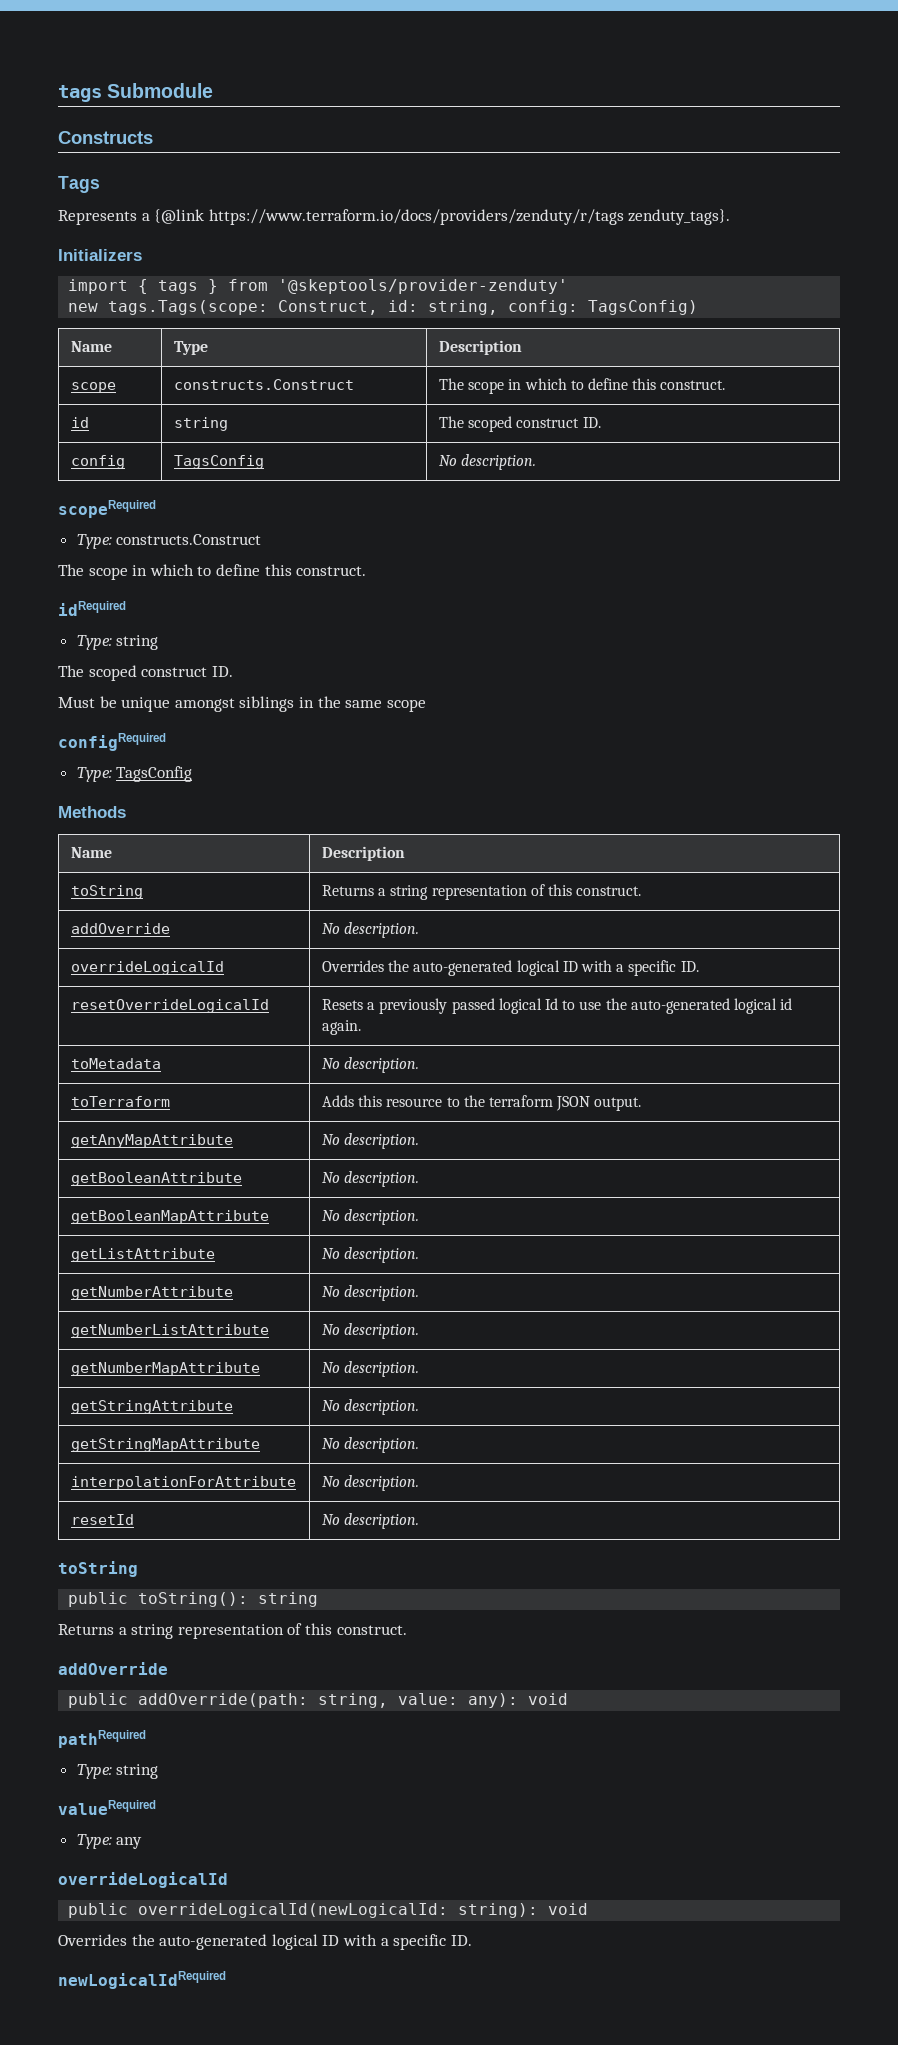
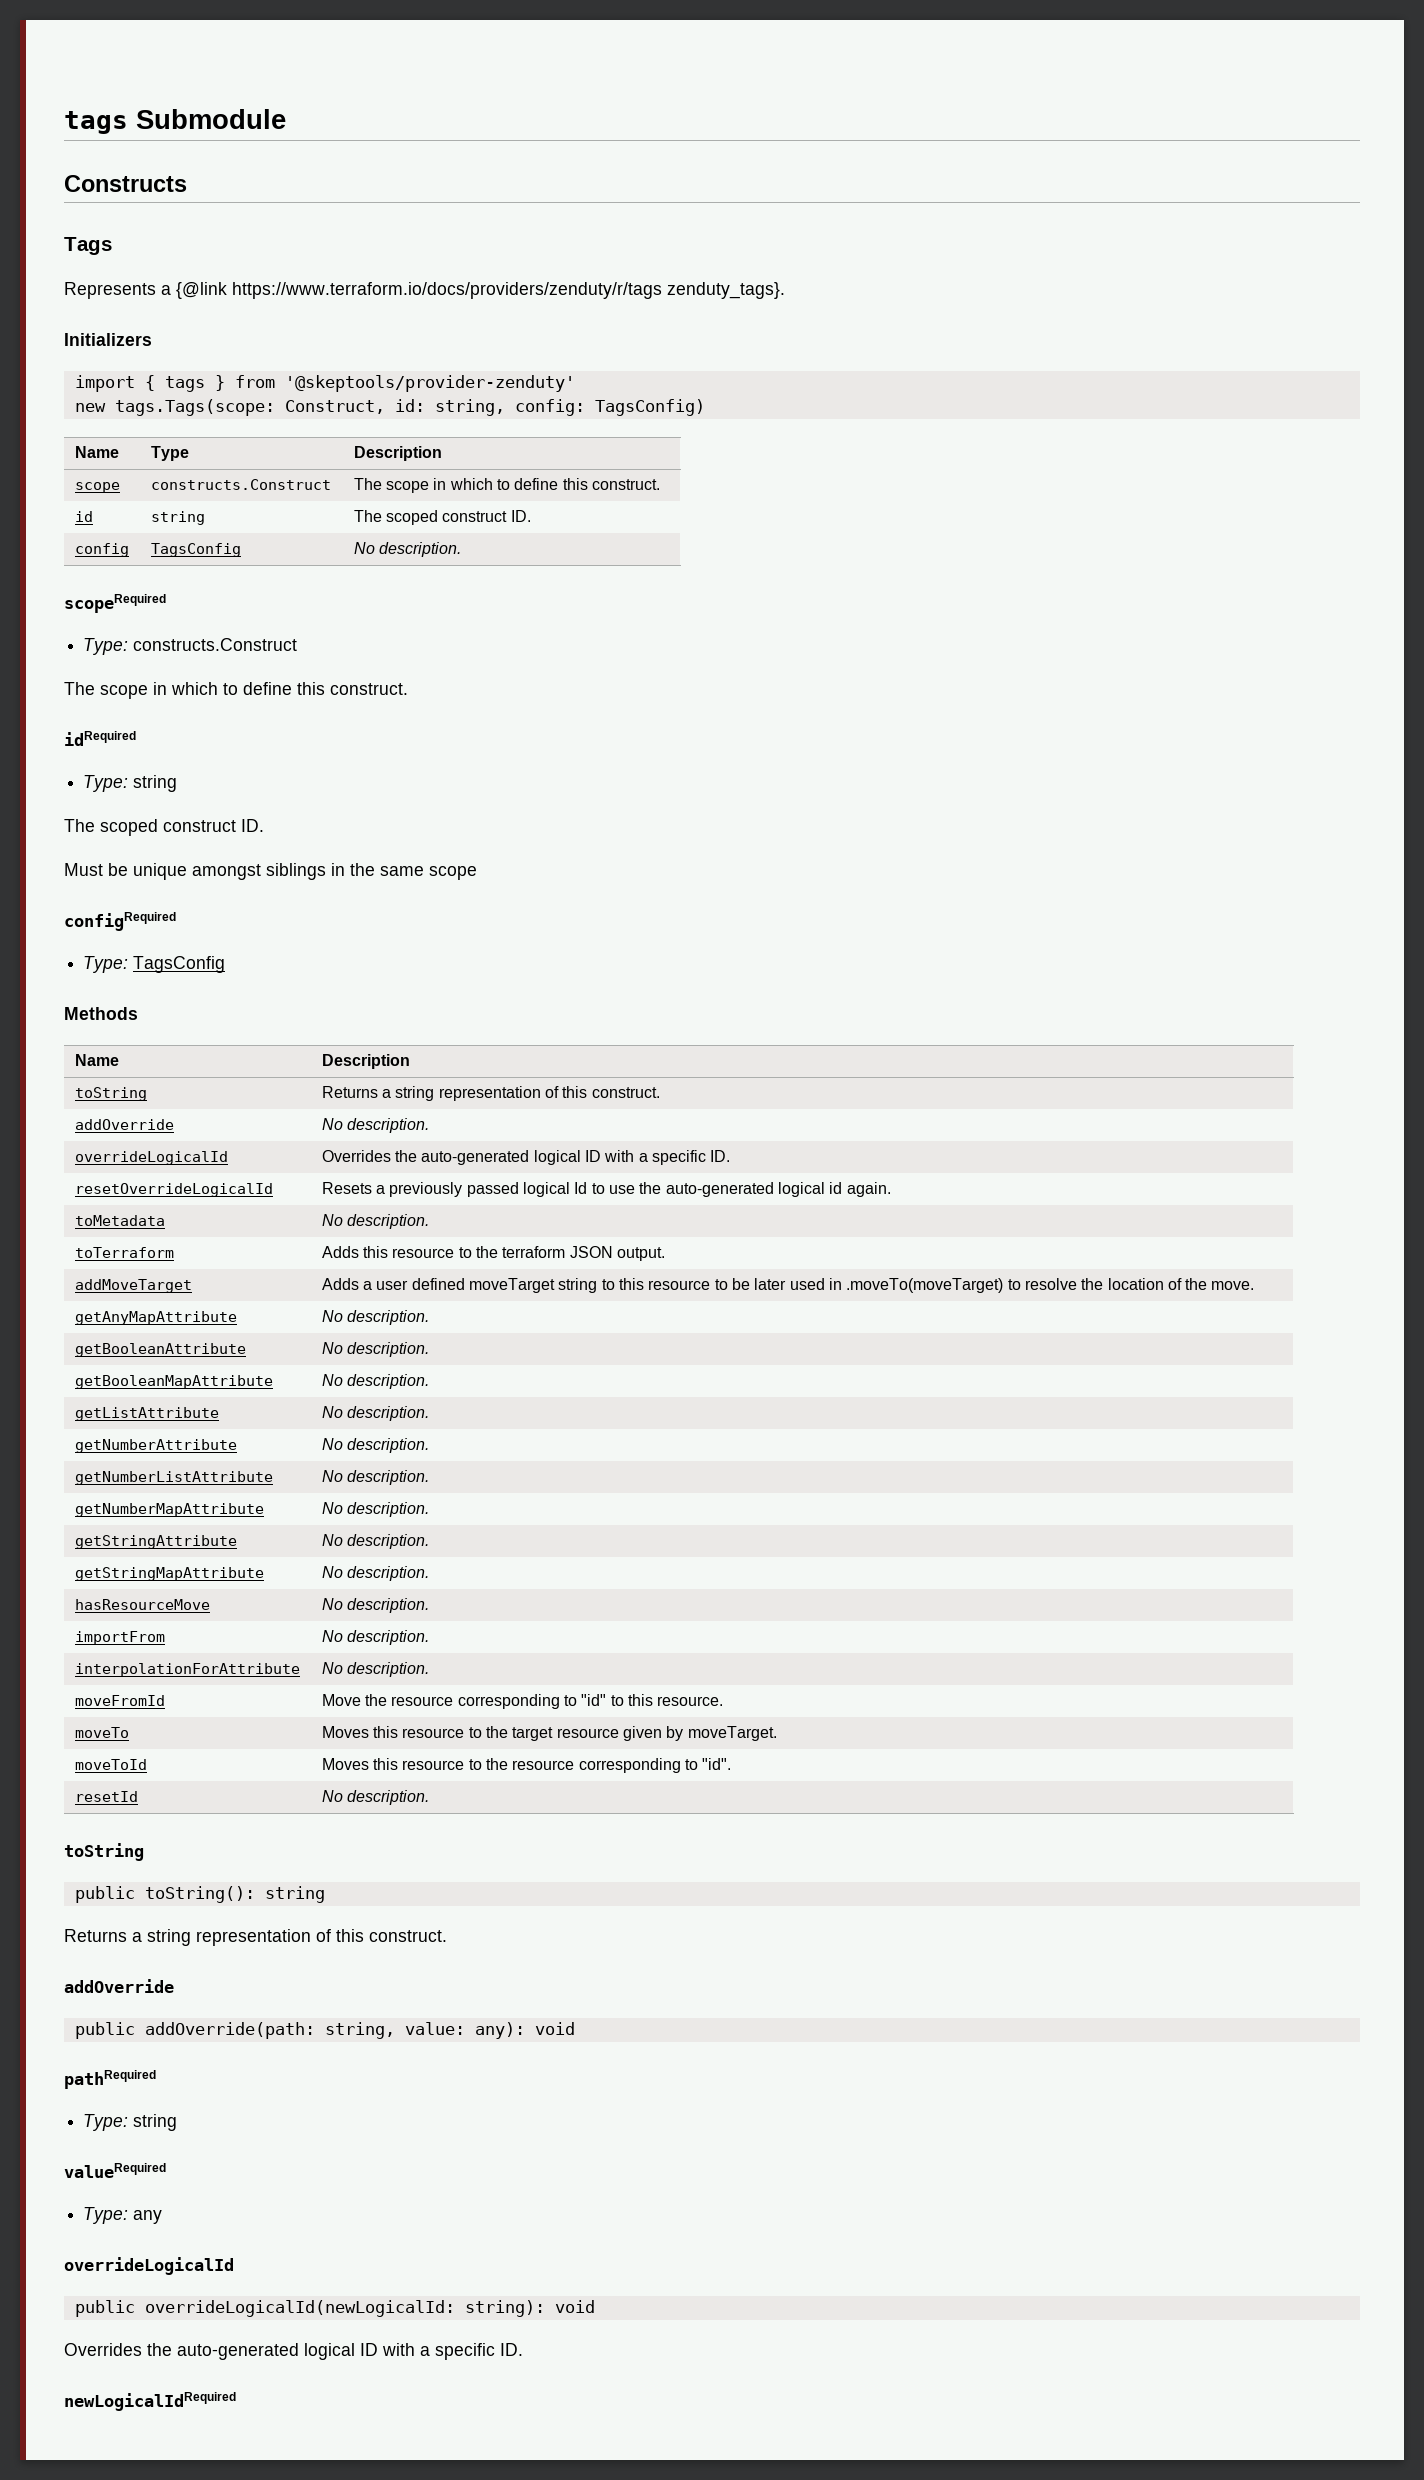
+ addMoveTarget | Adds a user defined moveTarget string to this resource to be later used in .moveTo(moveTarget) to resolve the location of the move.
+ hasResourceMove | No description.
+ importFrom | No description.
  interpolationForAttribute | No description.
+ moveFromId | Move the resource corresponding to "id" to this resource.
+ moveTo | Moves this resource to the target resource given by moveTarget.
+ moveToId | Moves this resource to the resource corresponding to "id".

